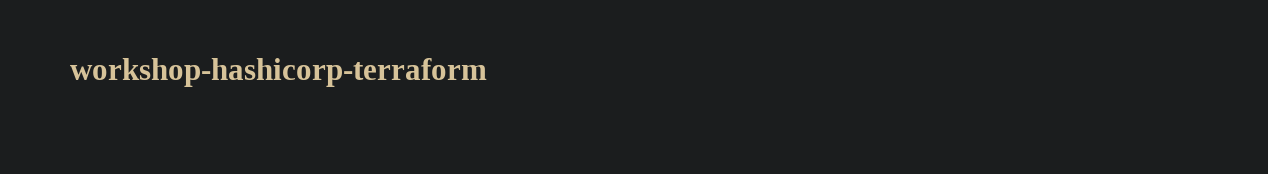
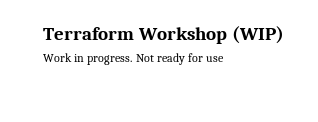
- workshop-hashicorp-terraform
+ Terraform Workshop (WIP)
+ Work in progress. Not ready for use

